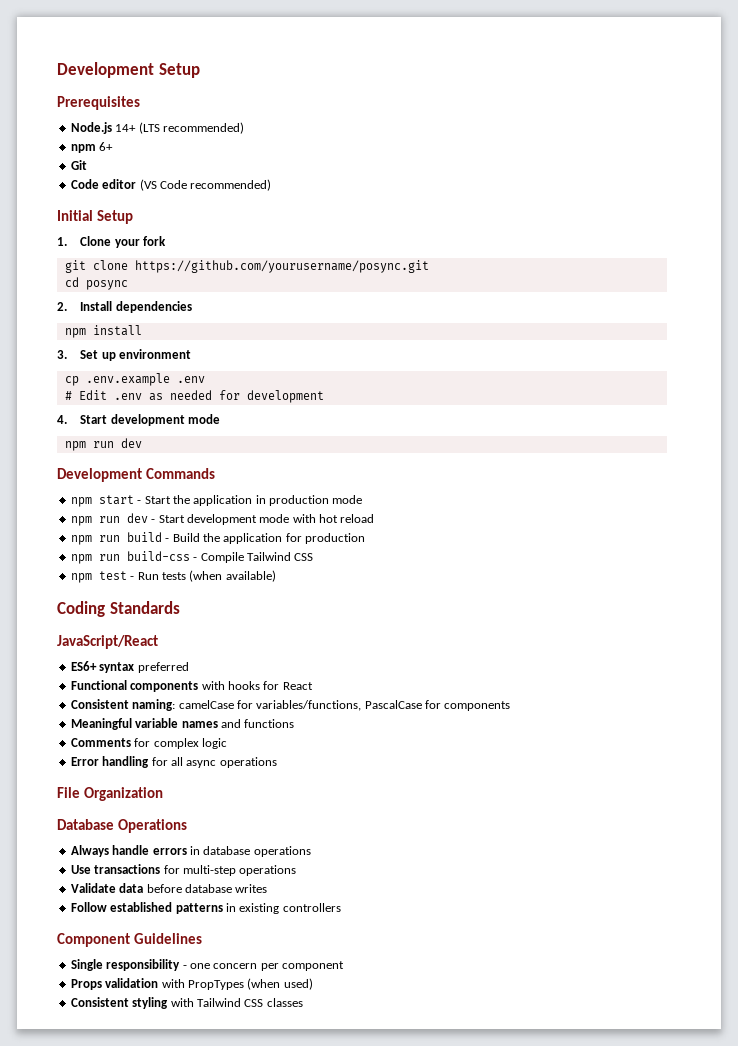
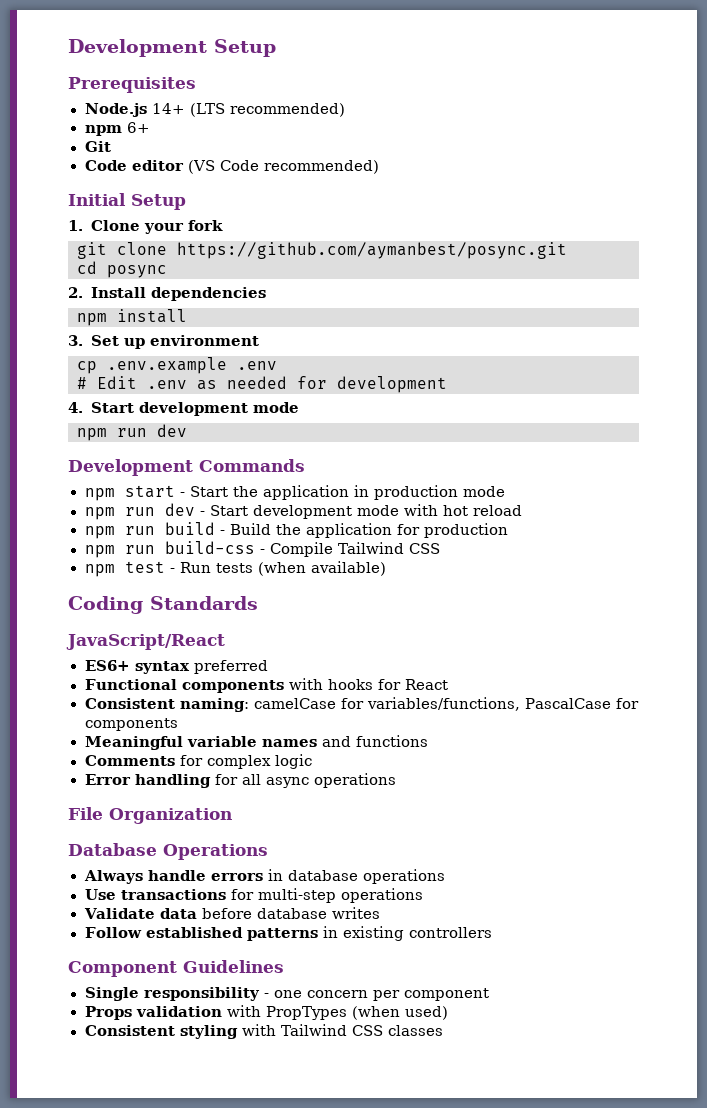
- git clone https://github.com/yourusername/posync.git
+ git clone https://github.com/aymanbest/posync.git

